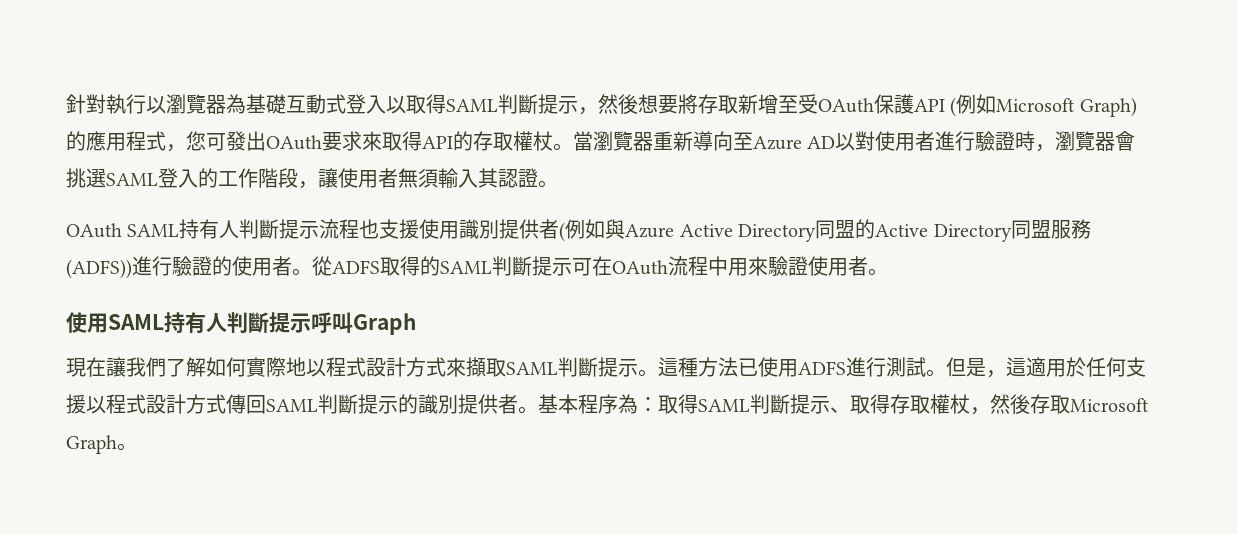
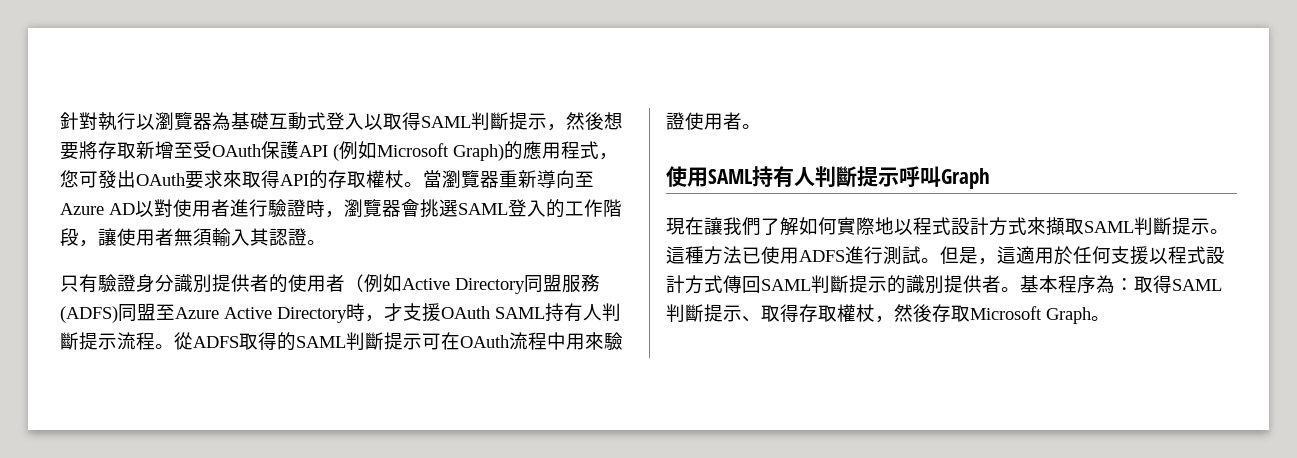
- OAuth SAML持有人判斷提示流程也支援使用識別提供者(例如與Azure Active Directory同盟的Active Directory同盟服務(ADFS))進行驗證的使用者。
+ 只有驗證身分識別提供者的使用者（例如Active Directory同盟服務(ADFS)同盟至Azure Active Directory時，才支援OAuth SAML持有人判斷提示流程。

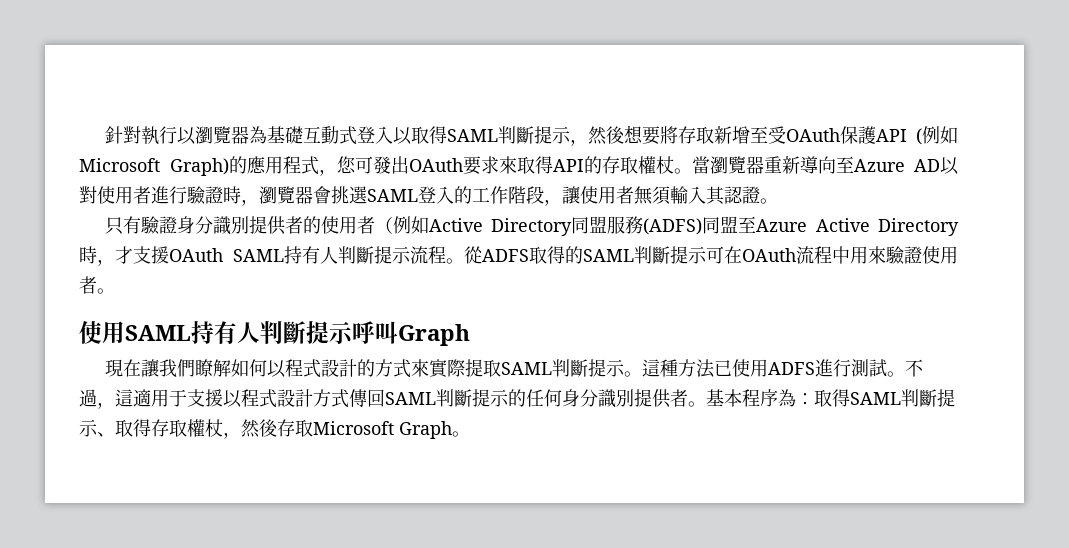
- 現在讓我們了解如何實際地以程式設計方式來擷取SAML判斷提示。
+ 現在讓我們瞭解如何以程式設計的方式來實際提取SAML判斷提示。
- 但是，這適用於任何支援以程式設計方式傳回SAML判斷提示的識別提供者。
+ 不過，這適用于支援以程式設計方式傳回SAML判斷提示的任何身分識別提供者。

